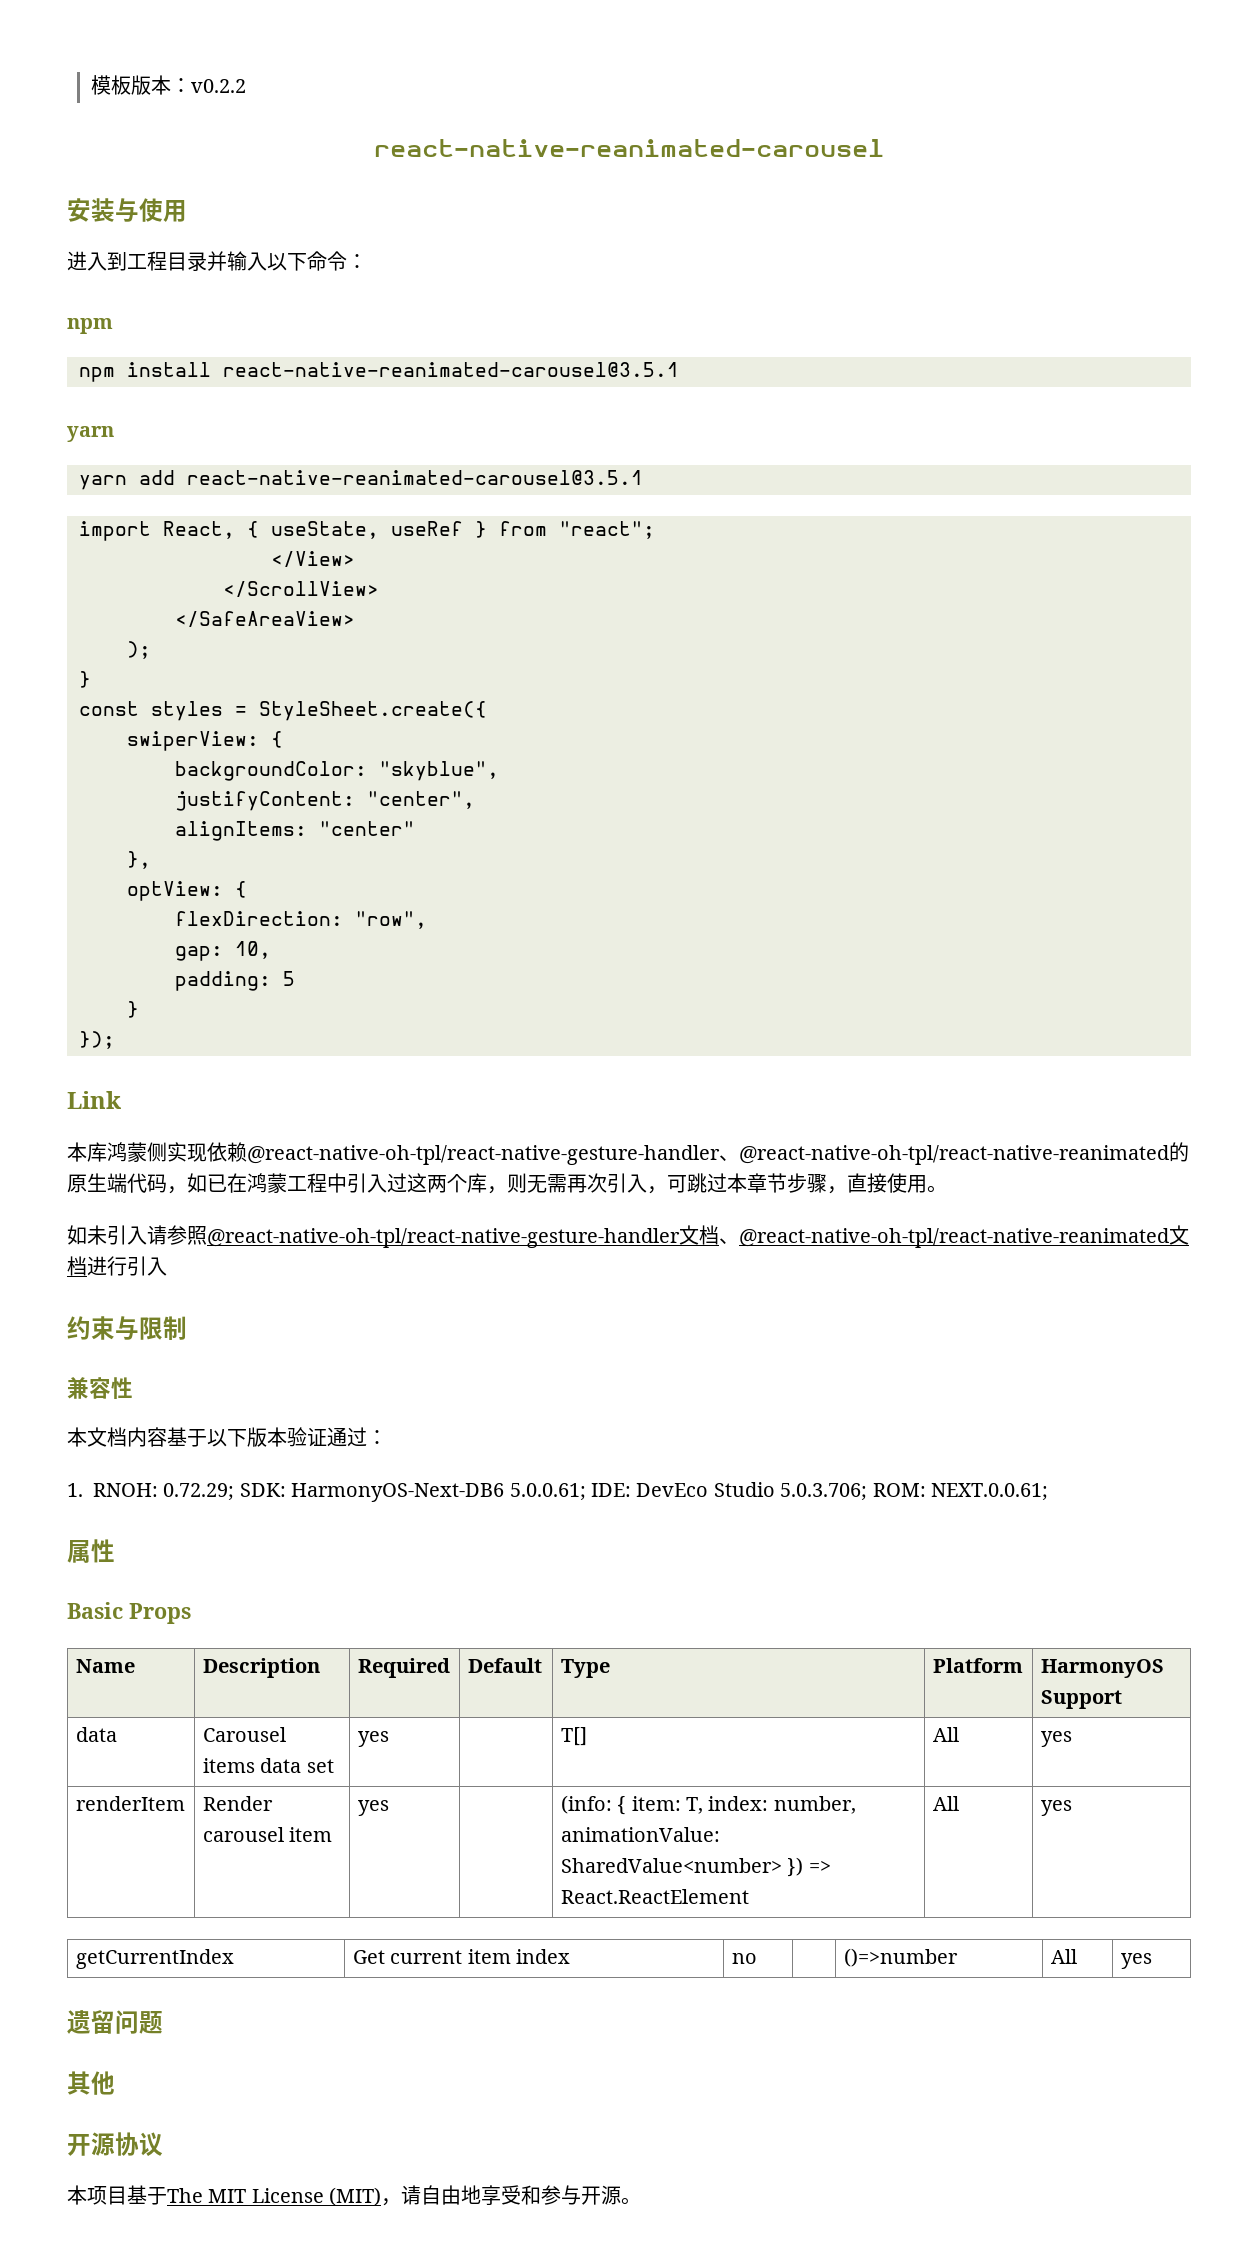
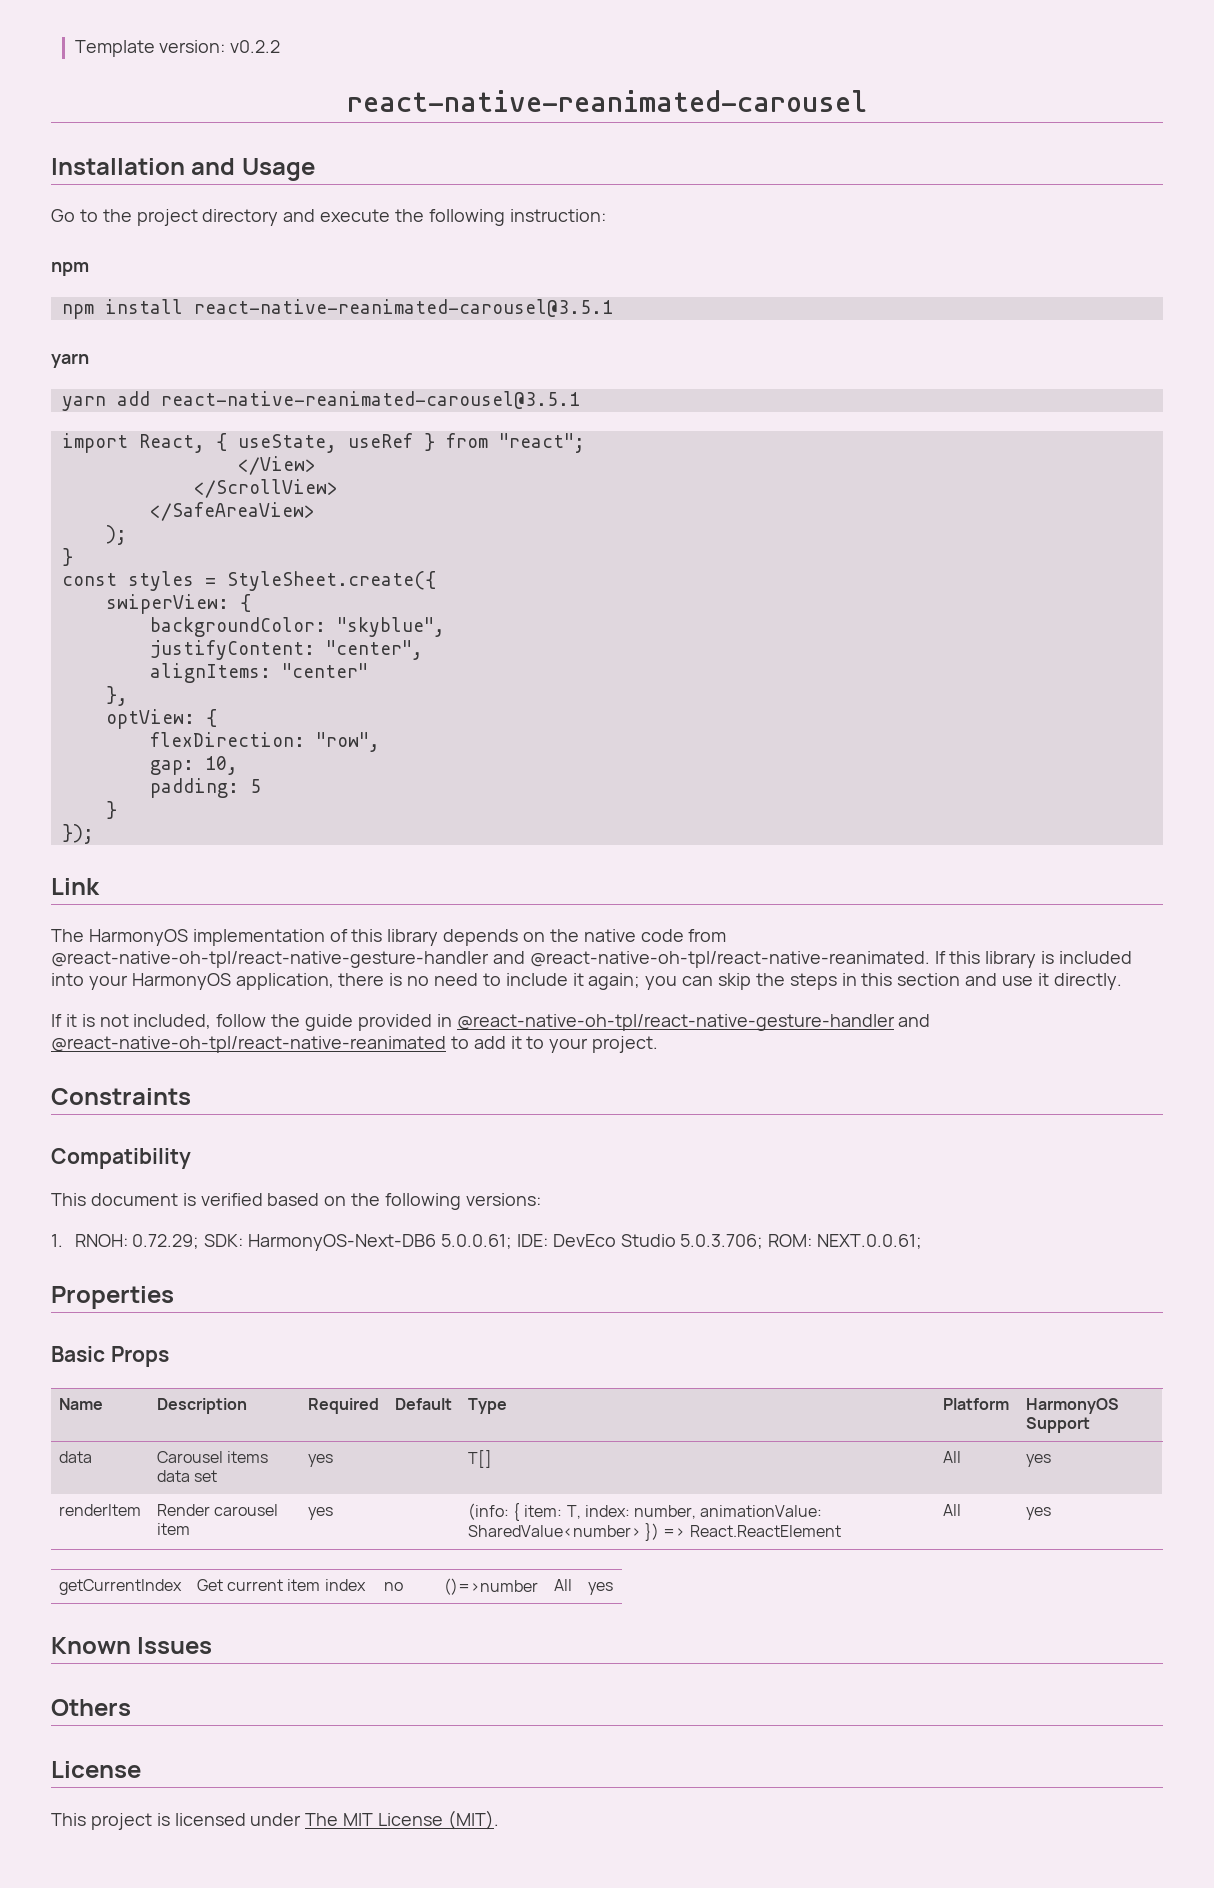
- 模板版本：v0.2.2
+ Template version: v0.2.2
- 安装与使用
- 进入到工程目录并输入以下命令：
+ Installation and Usage
+ Go to the project directory and execute the following instruction:
- 本库鸿蒙侧实现依赖@react-native-oh-tpl/react-native-gesture-handler、@react-native-oh-tpl/react-native-reanimated的原生端代码，如已在鸿蒙工程中引入过这两个库，则无需再次引入，可跳过本章节步骤，直接使用。
- 如未引入请参照@react-native-oh-tpl/react-native-gesture-handler文档、@react-native-oh-tpl/react-native-reanimated文档进行引入
- 约束与限制
- 兼容性
- 本文档内容基于以下版本验证通过：
+ The HarmonyOS implementation of this library depends on the native code from @react-native-oh-tpl/react-native-gesture-handler and @react-native-oh-tpl/react-native-reanimated. If this library is included into your HarmonyOS application, there is no need to include it again; you can skip the steps in this section and use it directly.
+ If it is not included, follow the guide provided in @react-native-oh-tpl/react-native-gesture-handler and @react-native-oh-tpl/react-native-reanimated to add it to your project.
+ Constraints
+ Compatibility
+ This document is verified based on the following versions:
- 属性
+ Properties
- 遗留问题
- 其他
- 开源协议
- 本项目基于The MIT License (MIT)，请自由地享受和参与开源。
+ Known Issues
+ Others
+ License
+ This project is licensed under The MIT License (MIT).

